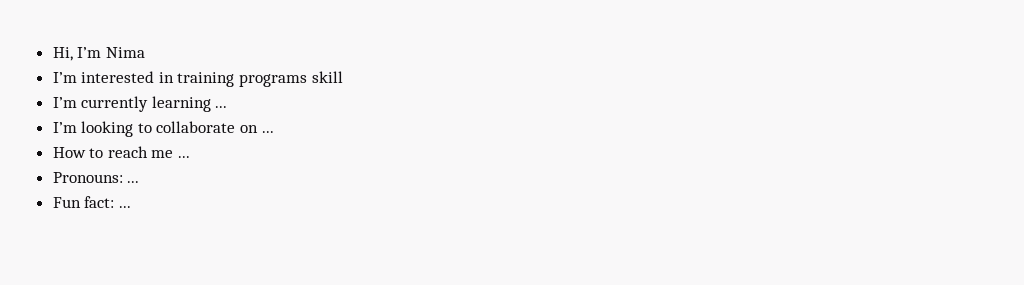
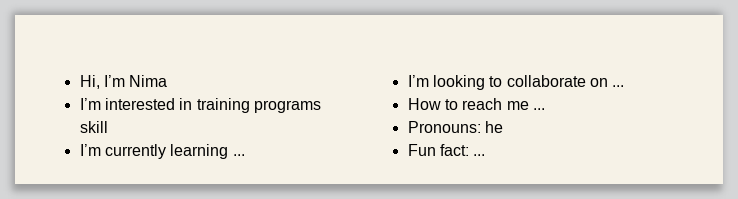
- Pronouns: ...
+ Pronouns: he

